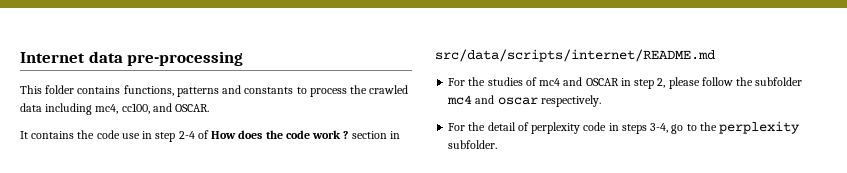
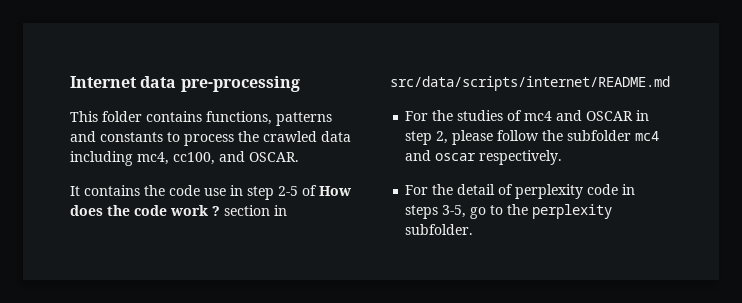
- It contains the code use in step 2-4 of How does the code work ? section in src/data/scripts/internet/README.md
+ It contains the code use in step 2-5 of How does the code work ? section in src/data/scripts/internet/README.md
- For the detail of perplexity code in steps 3-4, go to the perplexity subfolder.
+ For the detail of perplexity code in steps 3-5, go to the perplexity subfolder.

